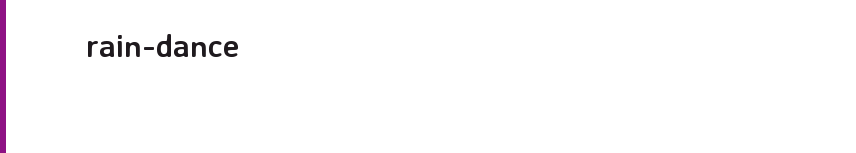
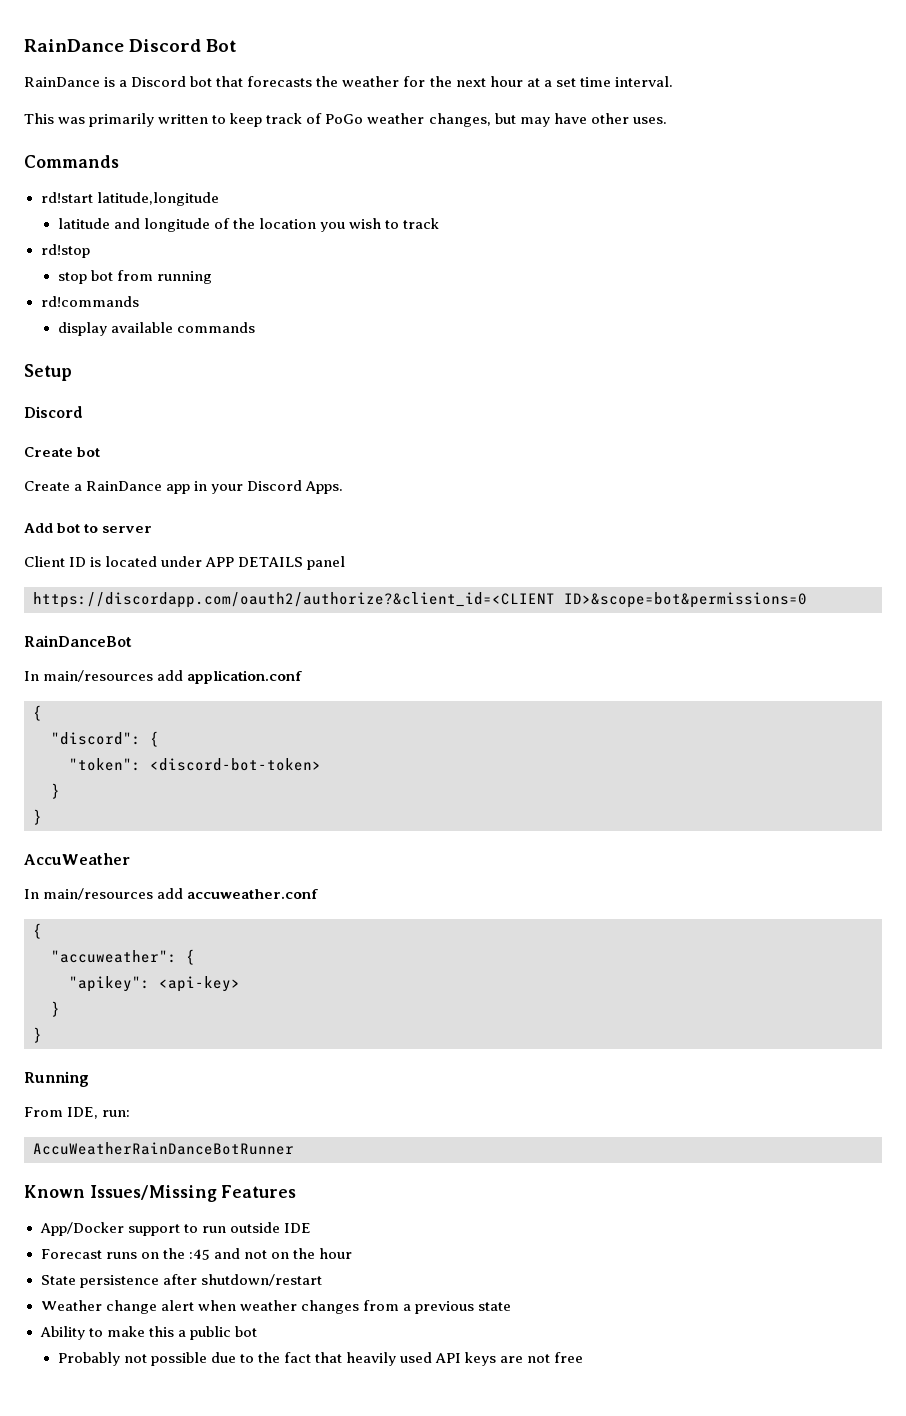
- rain-dance
+ RainDance Discord Bot
+ RainDance is a Discord bot that forecasts the weather for the next hour at a set time interval.
+ This was primarily written to keep track of PoGo weather changes, but may have other uses.
+ Commands
+ rd!start latitude,longitude
+ latitude and longitude of the location you wish to track
+ rd!stop
+ stop bot from running
+ rd!commands
+ display available commands
+ Setup
+ Discord
+ Create bot
+ Create a RainDance app in your Discord Apps.
+ Add bot to server
+ Client ID is located under APP DETAILS panel
+ https://discordapp.com/oauth2/authorize?&client_id=<CLIENT ID>&scope=bot&permissions=0
+ RainDanceBot
+ In main/resources add application.conf
+ {
+ "discord": {
+ "token": <discord-bot-token>
+ }
+ }
+ AccuWeather
+ In main/resources add accuweather.conf
+ {
+ "accuweather": {
+ "apikey": <api-key>
+ }
+ }
+ Running
+ From IDE, run:
+ AccuWeatherRainDanceBotRunner
+ Known Issues/Missing Features
+ App/Docker support to run outside IDE
+ Forecast runs on the :45 and not on the hour
+ State persistence after shutdown/restart
+ Weather change alert when weather changes from a previous state
+ Ability to make this a public bot
+ Probably not possible due to the fact that heavily used API keys are not free

